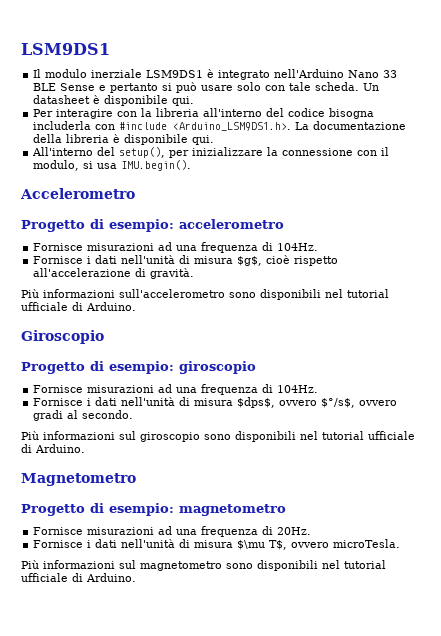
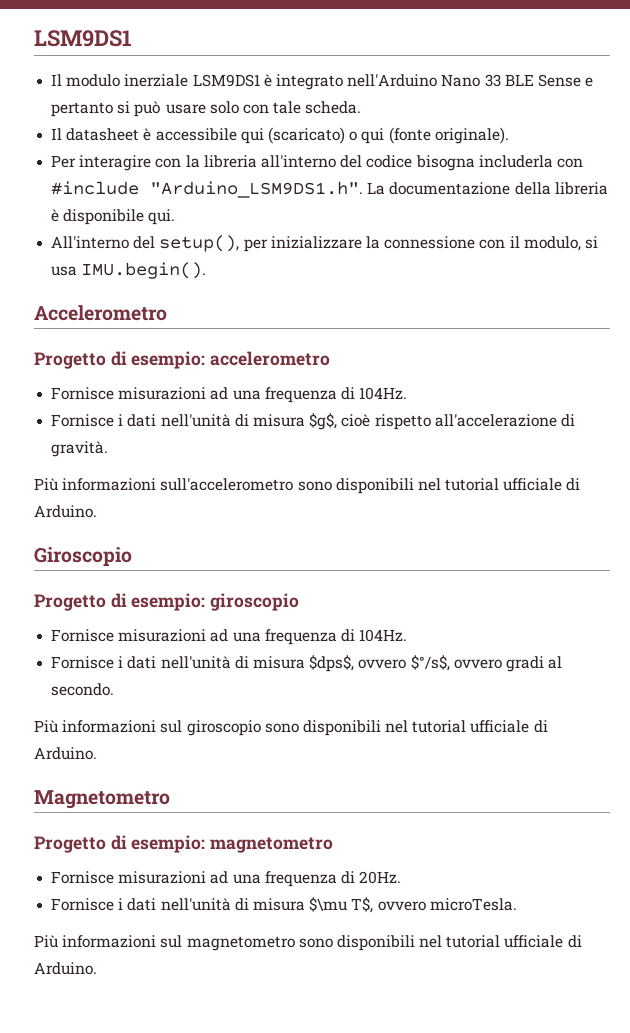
- Il modulo inerziale LSM9DS1 è integrato nell'Arduino Nano 33 BLE Sense e pertanto si può usare solo con tale scheda. Un datasheet è disponibile qui.
+ Il modulo inerziale LSM9DS1 è integrato nell'Arduino Nano 33 BLE Sense e pertanto si può usare solo con tale scheda.
+ Il datasheet è accessibile qui (scaricato) o qui (fonte originale).
- Per interagire con la libreria all'interno del codice bisogna includerla con #include <Arduino_LSM9DS1.h>. La documentazione della libreria è disponibile qui.
+ Per interagire con la libreria all'interno del codice bisogna includerla con #include "Arduino_LSM9DS1.h". La documentazione della libreria è disponibile qui.

